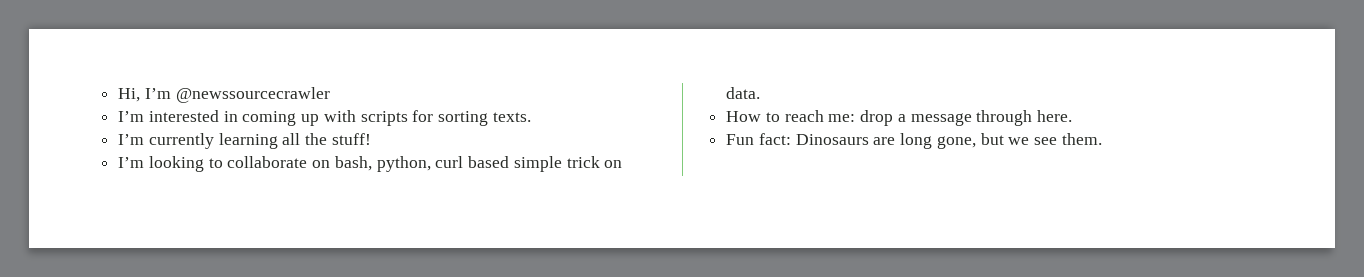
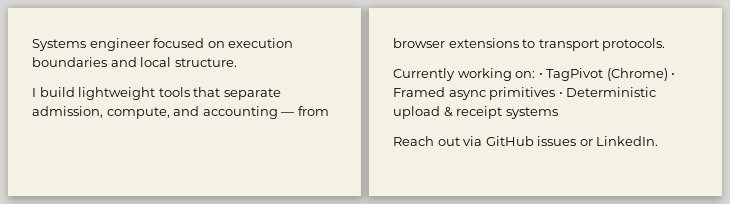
- Hi, I’m @newssourcecrawler
- I’m interested in coming up with scripts for sorting texts.
- I’m currently learning all the stuff!
- I’m looking to collaborate on bash, python, curl based simple trick on data.
- How to reach me: drop a message through here.
- Fun fact: Dinosaurs are long gone, but we see them.
+ Systems engineer focused on execution boundaries and local structure.
+ I build lightweight tools that separate admission, compute, and accounting — from browser extensions to transport protocols.
+ Currently working on: • TagPivot (Chrome) • Framed async primitives • Deterministic upload & receipt systems
+ Reach out via GitHub issues or LinkedIn.

